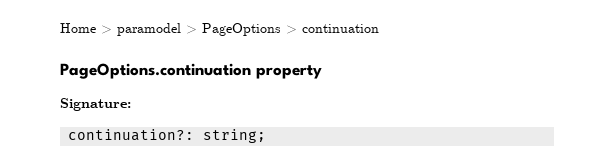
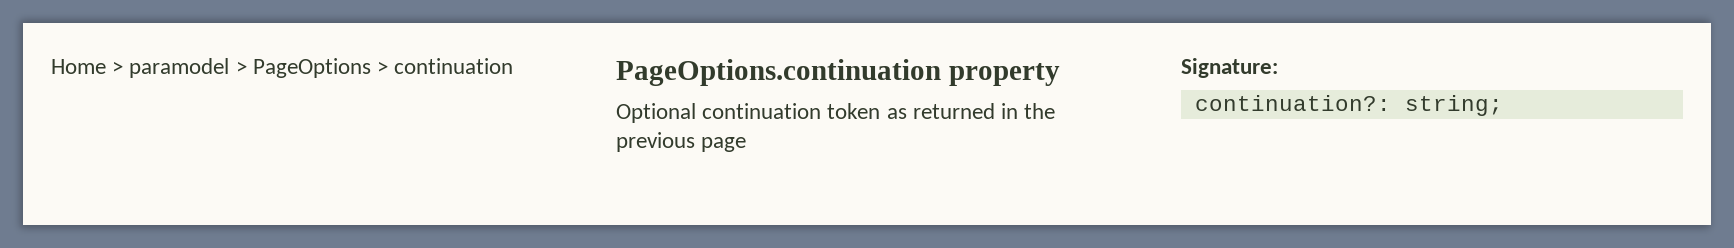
+ Optional continuation token as returned in the previous page

